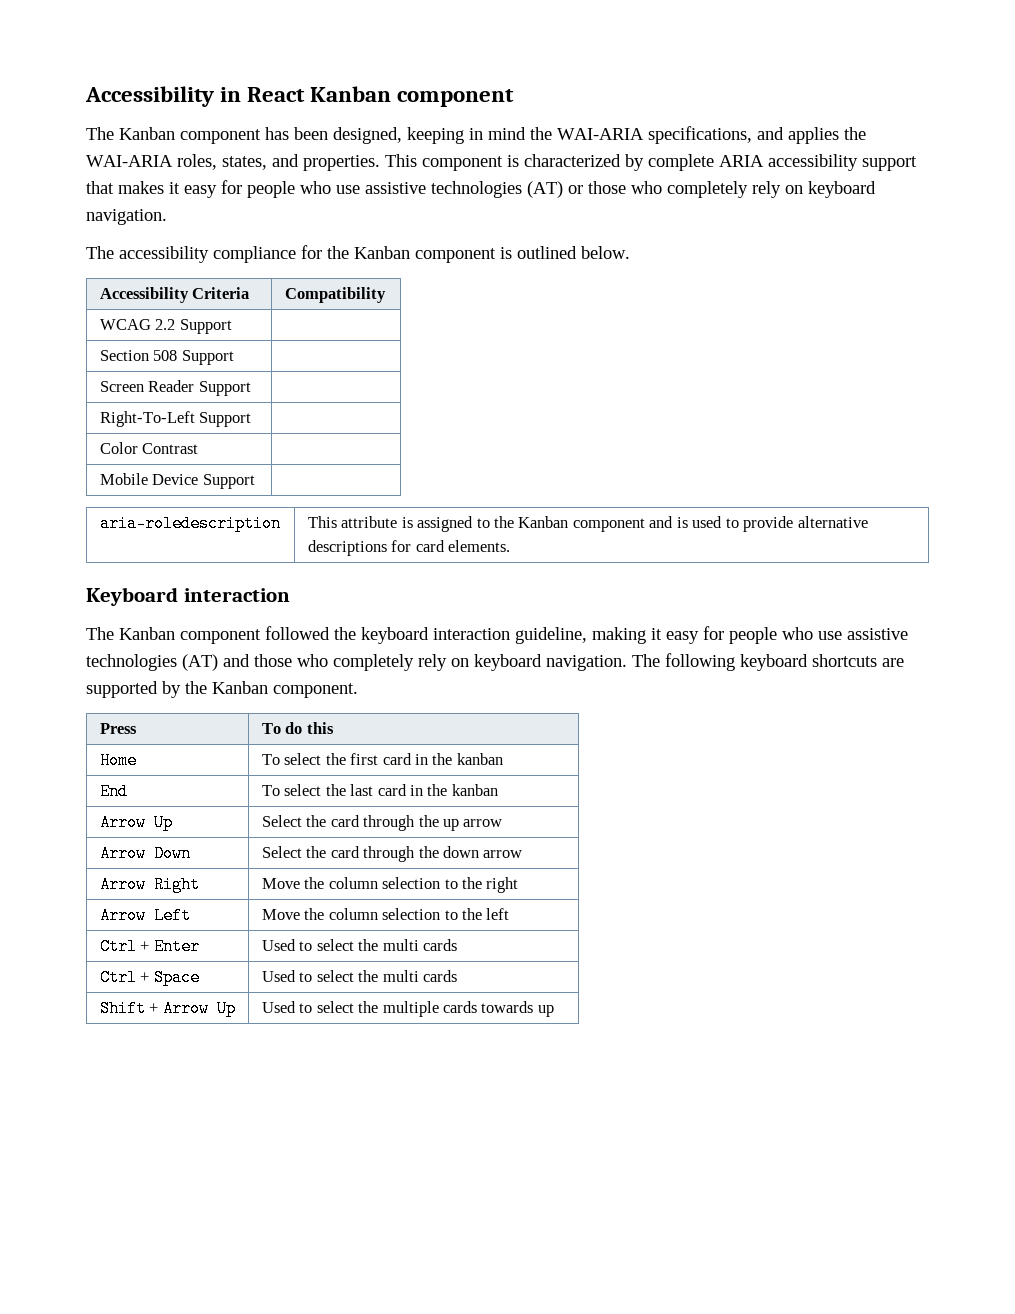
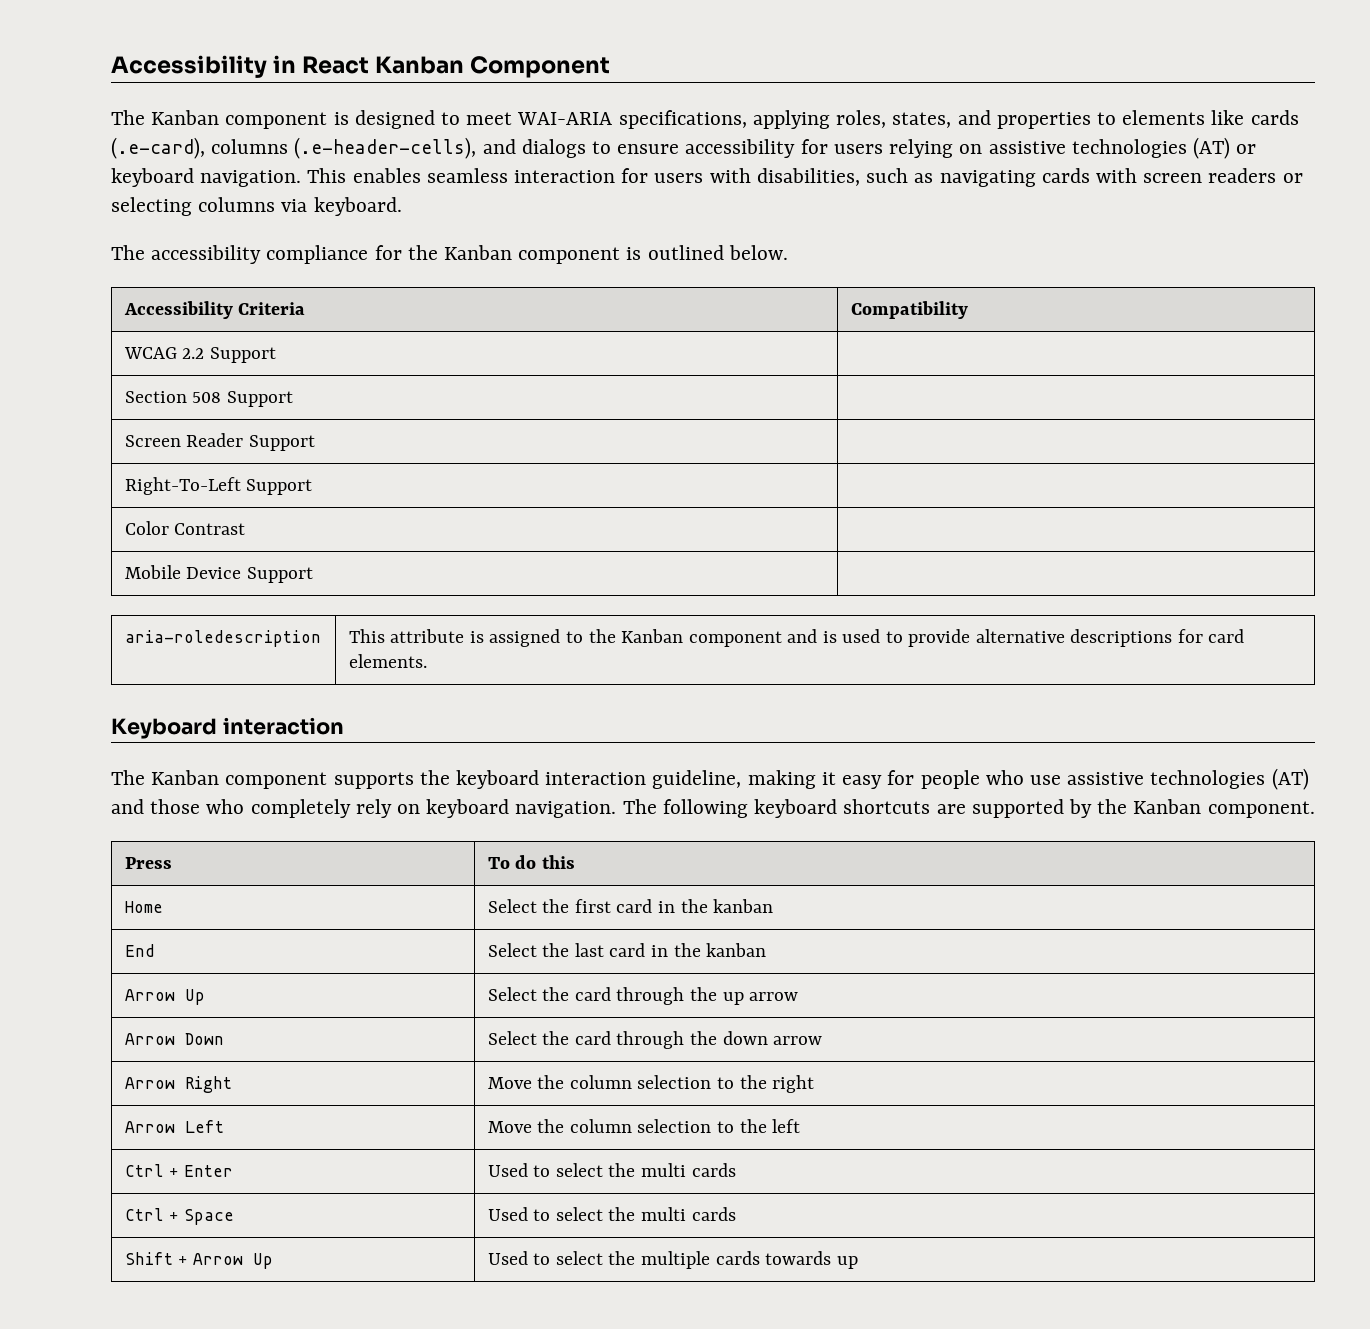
- Accessibility in React Kanban component
- The Kanban component has been designed, keeping in mind the WAI-ARIA specifications, and applies the WAI-ARIA roles, states, and properties. This component is characterized by complete ARIA accessibility support that makes it easy for people who use assistive technologies (AT) or those who completely rely on keyboard navigation.
+ Accessibility in React Kanban Component
+ The Kanban component is designed to meet WAI-ARIA specifications, applying roles, states, and properties to elements like cards (.e-card), columns (.e-header-cells), and dialogs to ensure accessibility for users relying on assistive technologies (AT) or keyboard navigation. This enables seamless interaction for users with disabilities, such as navigating cards with screen readers or selecting columns via keyboard.
- The Kanban component followed the keyboard interaction guideline, making it easy for people who use assistive technologies (AT) and those who completely rely on keyboard navigation.
+ The Kanban component supports the keyboard interaction guideline, making it easy for people who use assistive technologies (AT) and those who completely rely on keyboard navigation.
- Home | To select the first card in the kanban
+ Home | Select the first card in the kanban
- End | To select the last card in the kanban
+ End | Select the last card in the kanban

